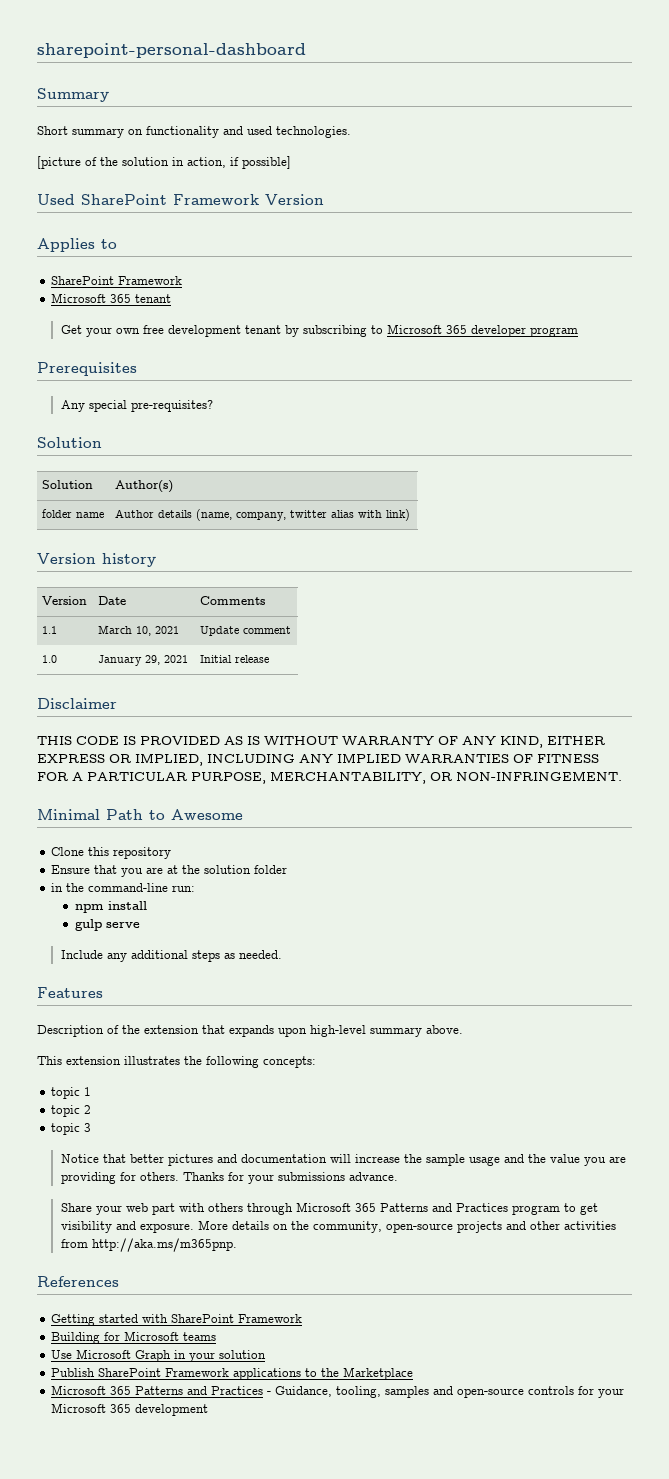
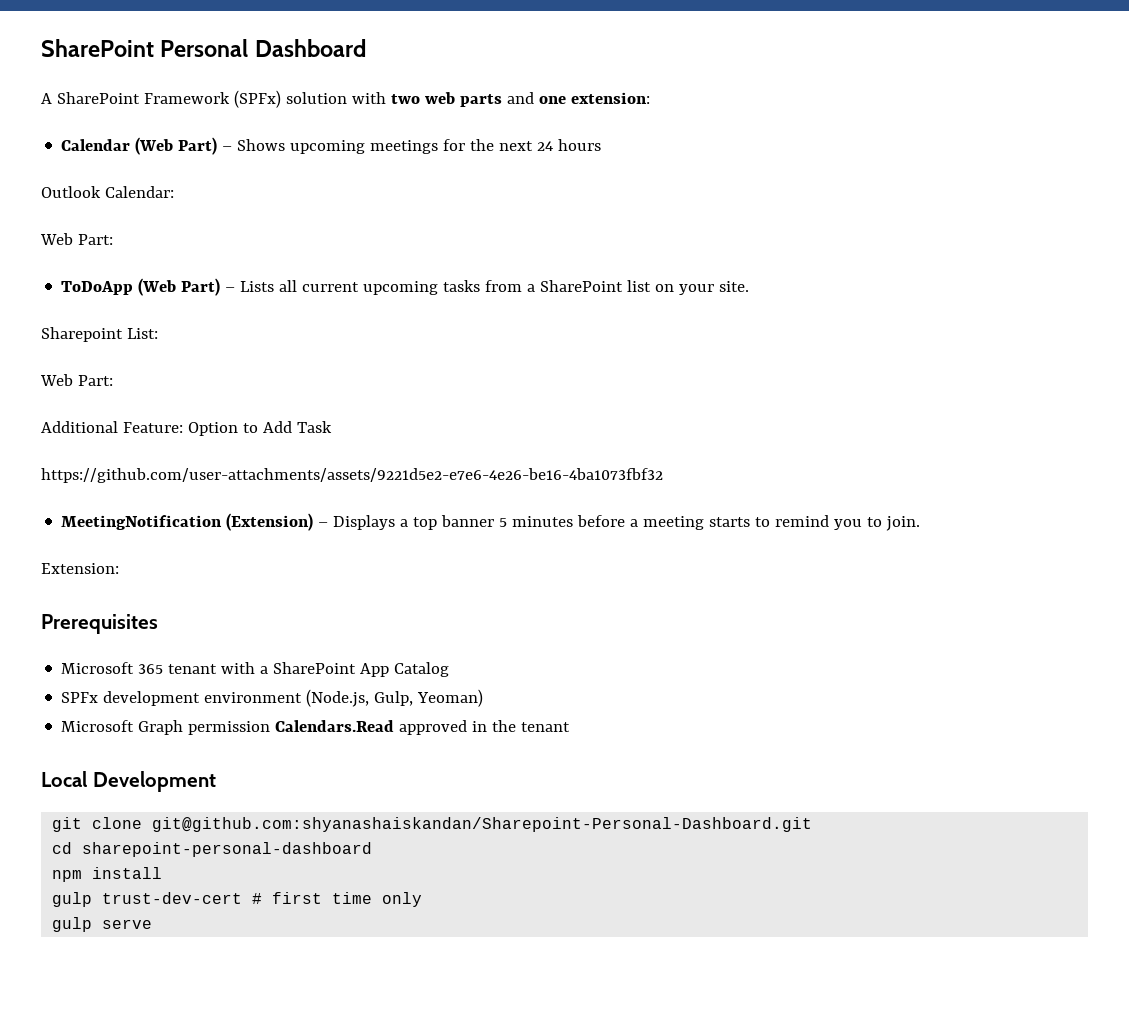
- sharepoint-personal-dashboard
- Summary
- Short summary on functionality and used technologies.
- [picture of the solution in action, if possible]
- Used SharePoint Framework Version
- Applies to
- SharePoint Framework
- Microsoft 365 tenant
- Get your own free development tenant by subscribing to Microsoft 365 developer program
+ SharePoint Personal Dashboard
+ A SharePoint Framework (SPFx) solution with two web parts and one extension:
+ Calendar (Web Part) – Shows upcoming meetings for the next 24 hours
+ Outlook Calendar:
+ Web Part:
+ ToDoApp (Web Part) – Lists all current upcoming tasks from a SharePoint list on your site.
+ Sharepoint List:
+ Web Part:
+ Additional Feature: Option to Add Task
+ https://github.com/user-attachments/assets/9221d5e2-e7e6-4e26-be16-4ba1073fbf32
+ MeetingNotification (Extension) – Displays a top banner 5 minutes before a meeting starts to remind you to join.
+ Extension:
  Prerequisites
- Any special pre-requisites?
- Solution
- Solution | Author(s)
- folder name | Author details (name, company, twitter alias with link)
- Version history
- Version | Date | Comments
- 1.1 | March 10, 2021 | Update comment
- 1.0 | January 29, 2021 | Initial release
- Disclaimer
- THIS CODE IS PROVIDED AS IS WITHOUT WARRANTY OF ANY KIND, EITHER EXPRESS OR IMPLIED, INCLUDING ANY IMPLIED WARRANTIES OF FITNESS FOR A PARTICULAR PURPOSE, MERCHANTABILITY, OR NON-INFRINGEMENT.
- Minimal Path to Awesome
- Clone this repository
- Ensure that you are at the solution folder
- in the command-line run:
+ Microsoft 365 tenant with a SharePoint App Catalog
+ SPFx development environment (Node.js, Gulp, Yeoman)
+ Microsoft Graph permission Calendars.Read approved in the tenant
+ Local Development
+ git clone git@github.com:shyanashaiskandan/Sharepoint-Personal-Dashboard.git
+ cd sharepoint-personal-dashboard
  npm install
+ gulp trust-dev-cert # first time only
  gulp serve
- Include any additional steps as needed.
- Features
- Description of the extension that expands upon high-level summary above.
- This extension illustrates the following concepts:
- topic 1
- topic 2
- topic 3
- Notice that better pictures and documentation will increase the sample usage and the value you are providing for others. Thanks for your submissions advance.
- Share your web part with others through Microsoft 365 Patterns and Practices program to get visibility and exposure. More details on the community, open-source projects and other activities from http://aka.ms/m365pnp.
- References
- Getting started with SharePoint Framework
- Building for Microsoft teams
- Use Microsoft Graph in your solution
- Publish SharePoint Framework applications to the Marketplace
- Microsoft 365 Patterns and Practices - Guidance, tooling, samples and open-source controls for your Microsoft 365 development

